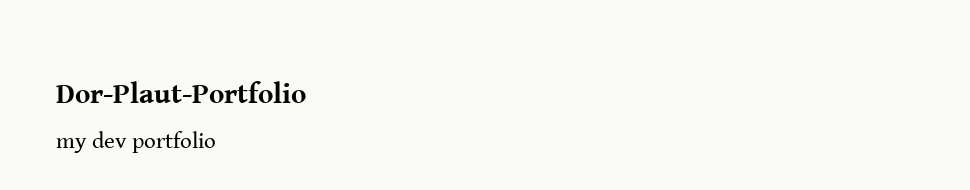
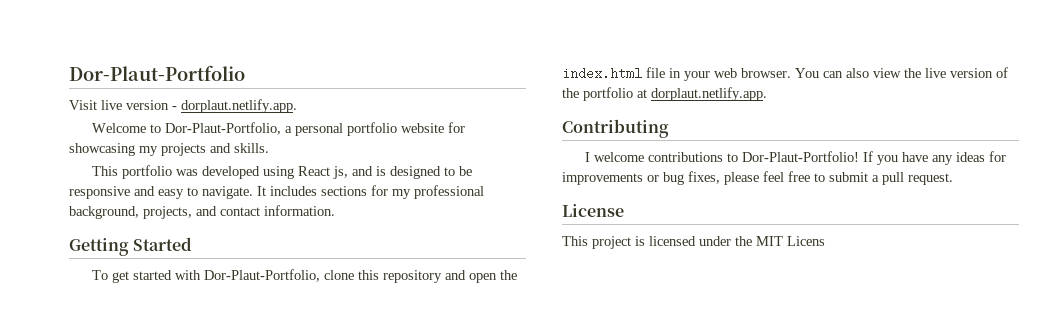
- my dev portfolio
+ Visit live version - dorplaut.netlify.app.
+ Welcome to Dor-Plaut-Portfolio, a personal portfolio website for showcasing my projects and skills.
+ This portfolio was developed using React js, and is designed to be responsive and easy to navigate. It includes sections for my professional background, projects, and contact information.
+ Getting Started
+ To get started with Dor-Plaut-Portfolio, clone this repository and open the index.html file in your web browser. You can also view the live version of the portfolio at dorplaut.netlify.app.
+ Contributing
+ I welcome contributions to Dor-Plaut-Portfolio! If you have any ideas for improvements or bug fixes, please feel free to submit a pull request.
+ License
+ This project is licensed under the MIT Licens

